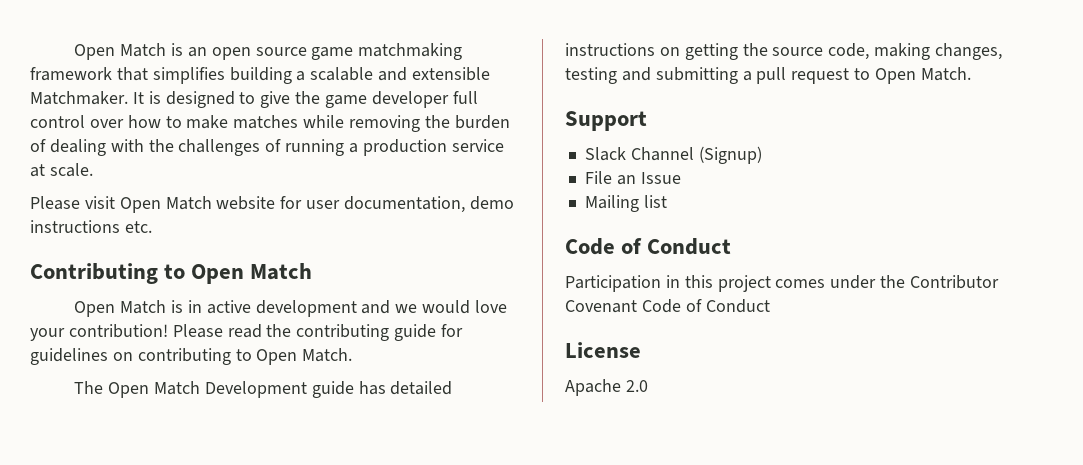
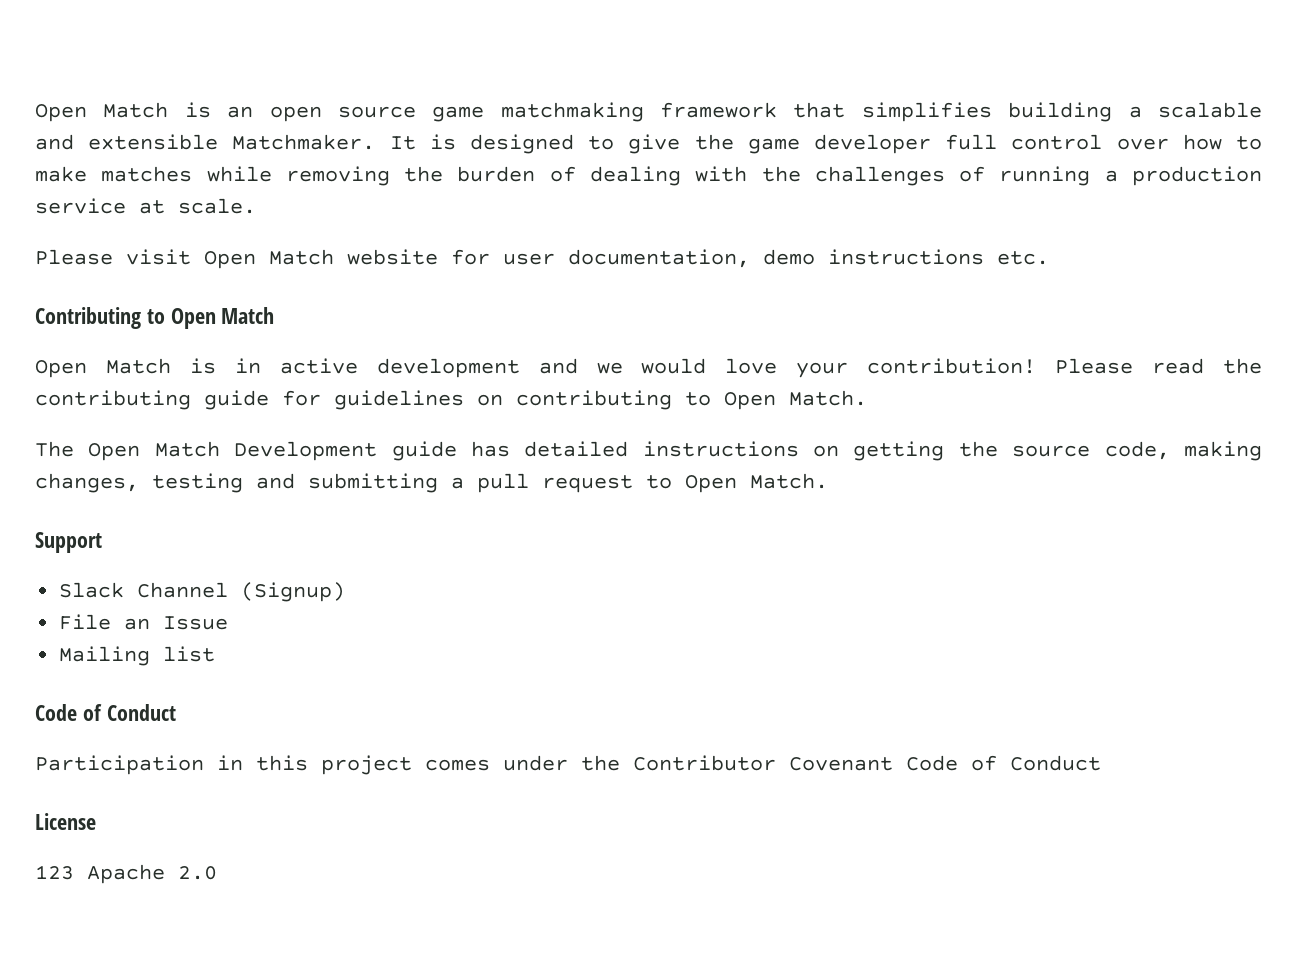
- Apache 2.0
+ 123 Apache 2.0

